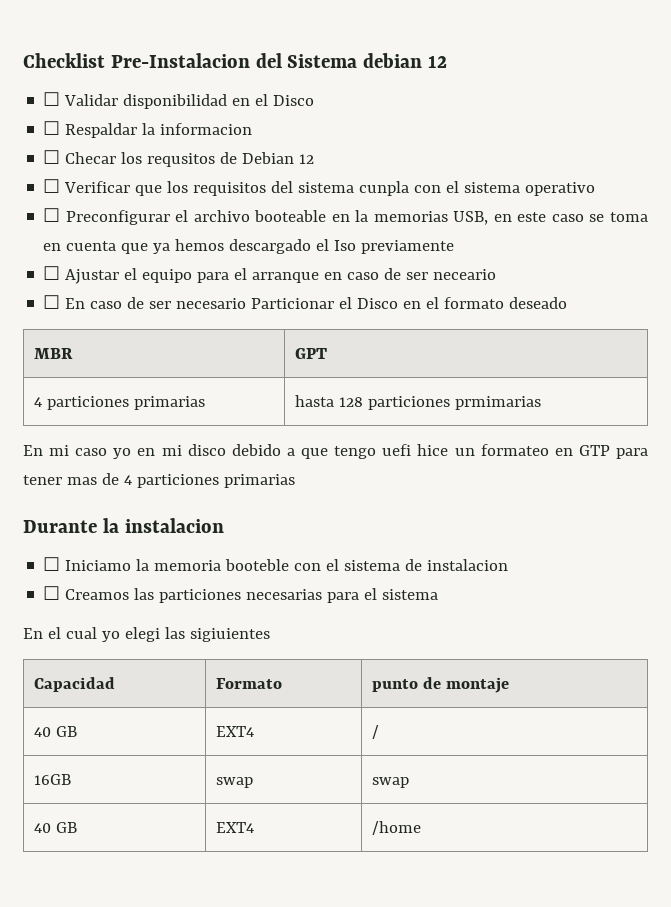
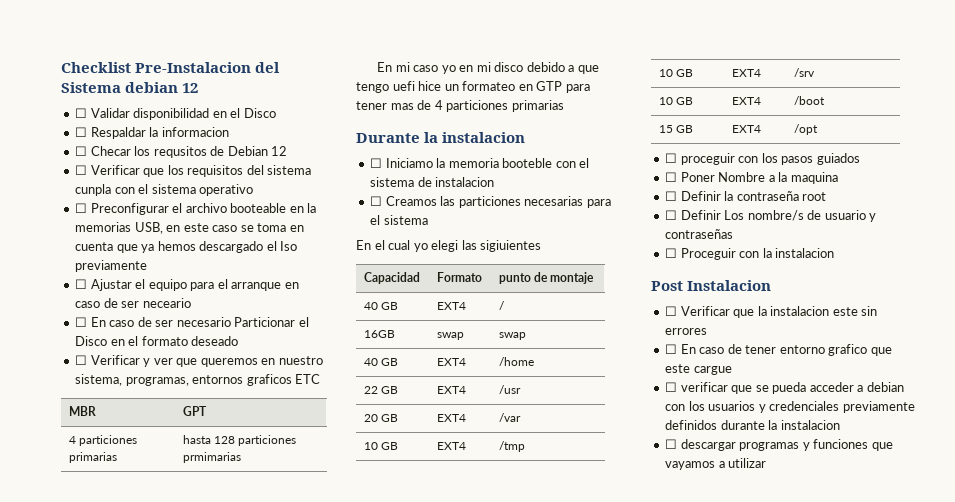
+ ☐ Verificar y ver que queremos en nuestro sistema, programas, entornos graficos ETC
+ 22 GB | EXT4 | /usr
+ 20 GB | EXT4 | /var
+ 10 GB | EXT4 | /tmp
+ 10 GB | EXT4 | /srv
+ 10 GB | EXT4 | /boot
+ 15 GB | EXT4 | /opt
+ ☐ proceguir con los pasos guiados
+ ☐ Poner Nombre a la maquina
+ ☐ Definir la contraseña root
+ ☐ Definir Los nombre/s de usuario y contraseñas
+ ☐ Proceguir con la instalacion
+ Post Instalacion
+ ☐ Verificar que la instalacion este sin errores
+ ☐ En caso de tener entorno grafico que este cargue
+ ☐ verificar que se pueda acceder a debian con los usuarios y credenciales previamente definidos durante la instalacion
+ ☐ descargar programas y funciones que vayamos a utilizar

